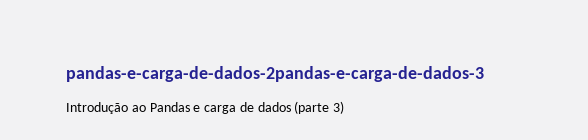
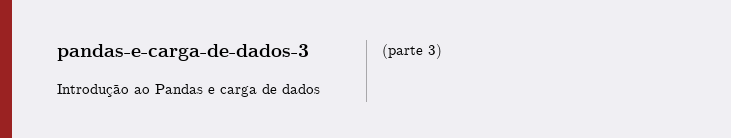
- pandas-e-carga-de-dados-2pandas-e-carga-de-dados-3
+ pandas-e-carga-de-dados-3

